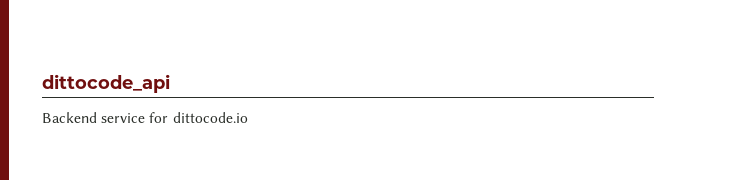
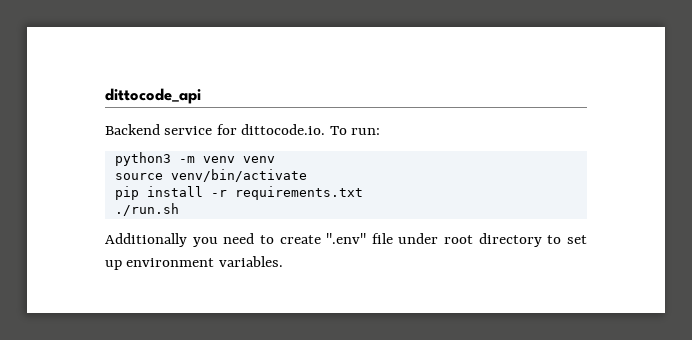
- Backend service for dittocode.io
+ Backend service for dittocode.io. To run:
+ python3 -m venv venv
+ source venv/bin/activate
+ pip install -r requirements.txt
+ ./run.sh
+ Additionally you need to create ".env" file under root directory to set up environment variables.

